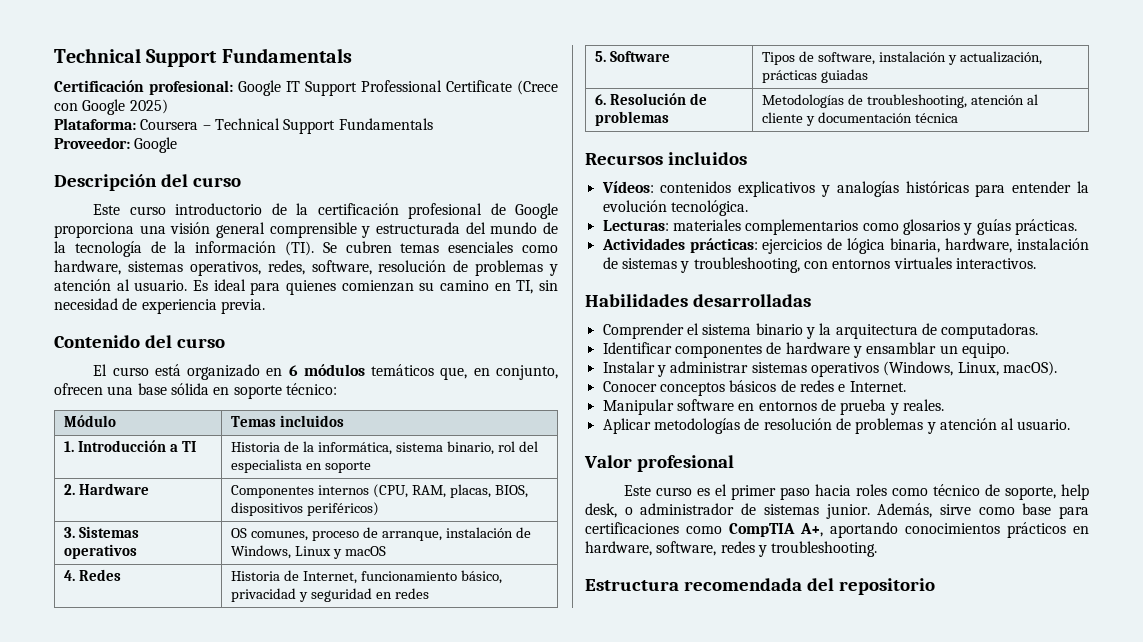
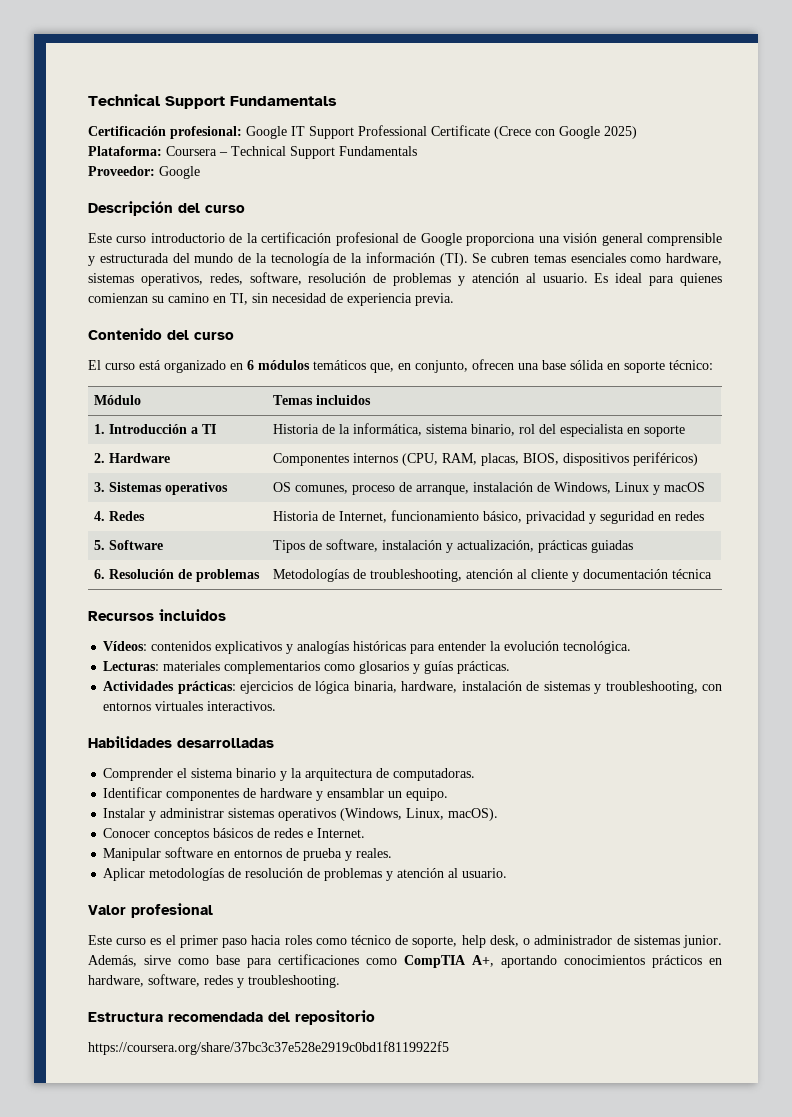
+ https://coursera.org/share/37bc3c37e528e2919c0bd1f8119922f5

